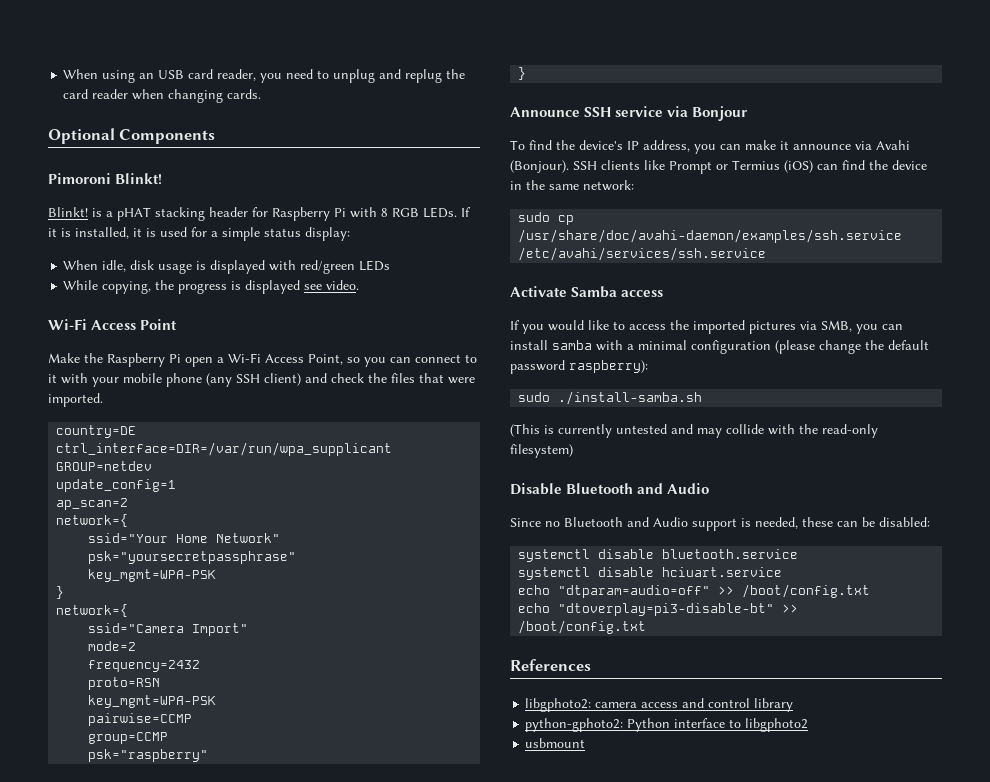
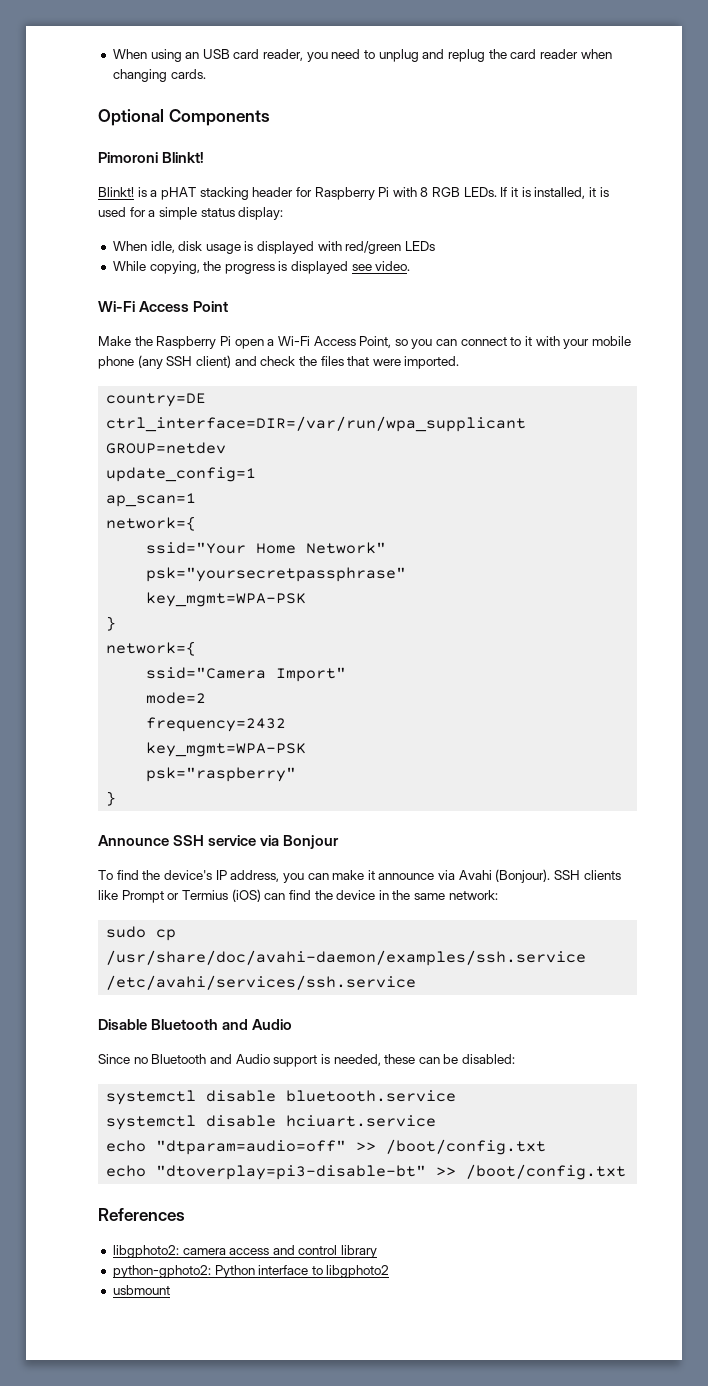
- ap_scan=2
+ ap_scan=1
  frequency=2432
- proto=RSN
  key_mgmt=WPA-PSK
- pairwise=CCMP
- group=CCMP
- Activate Samba access
- If you would like to access the imported pictures via SMB, you can install samba with a minimal configuration (please change the default password raspberry):
- sudo ./install-samba.sh
- (This is currently untested and may collide with the read-only filesystem)

